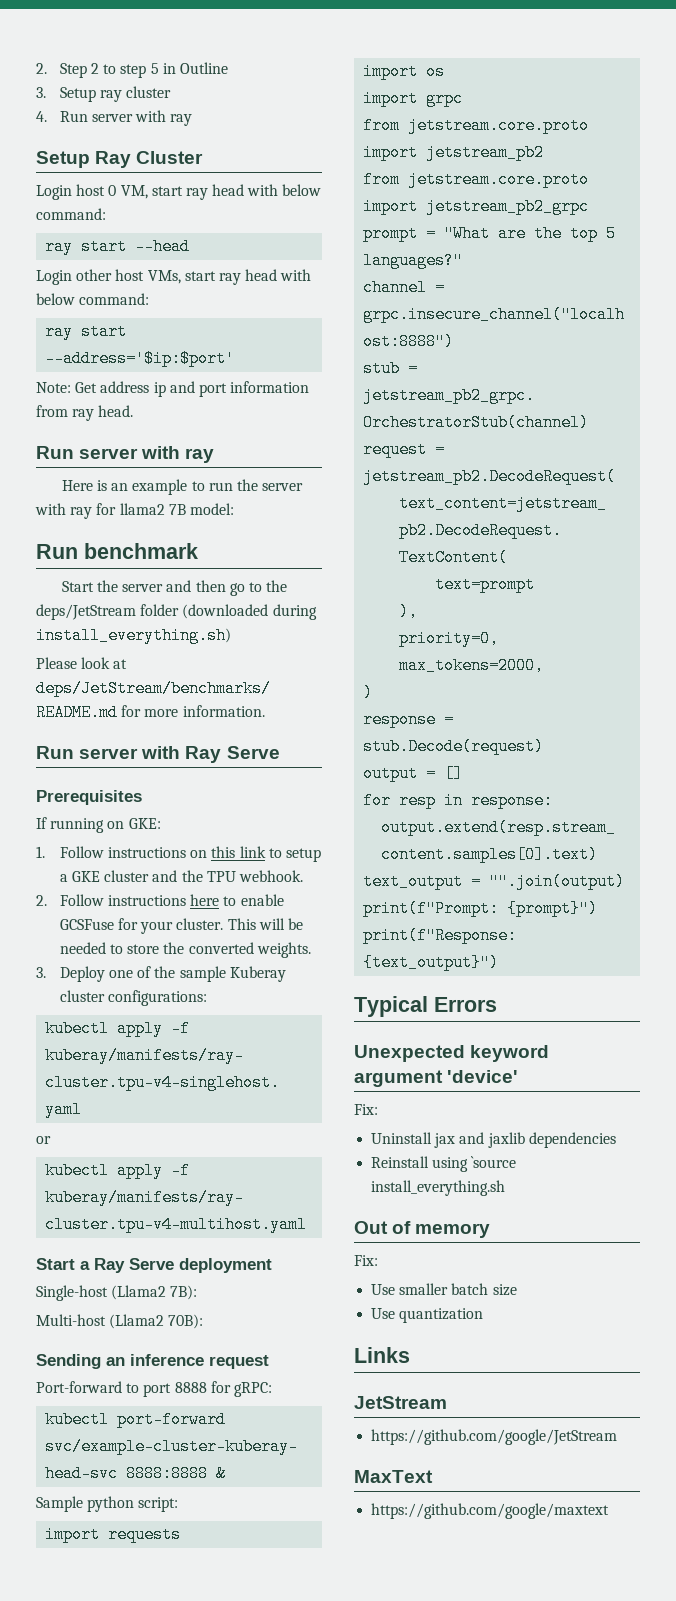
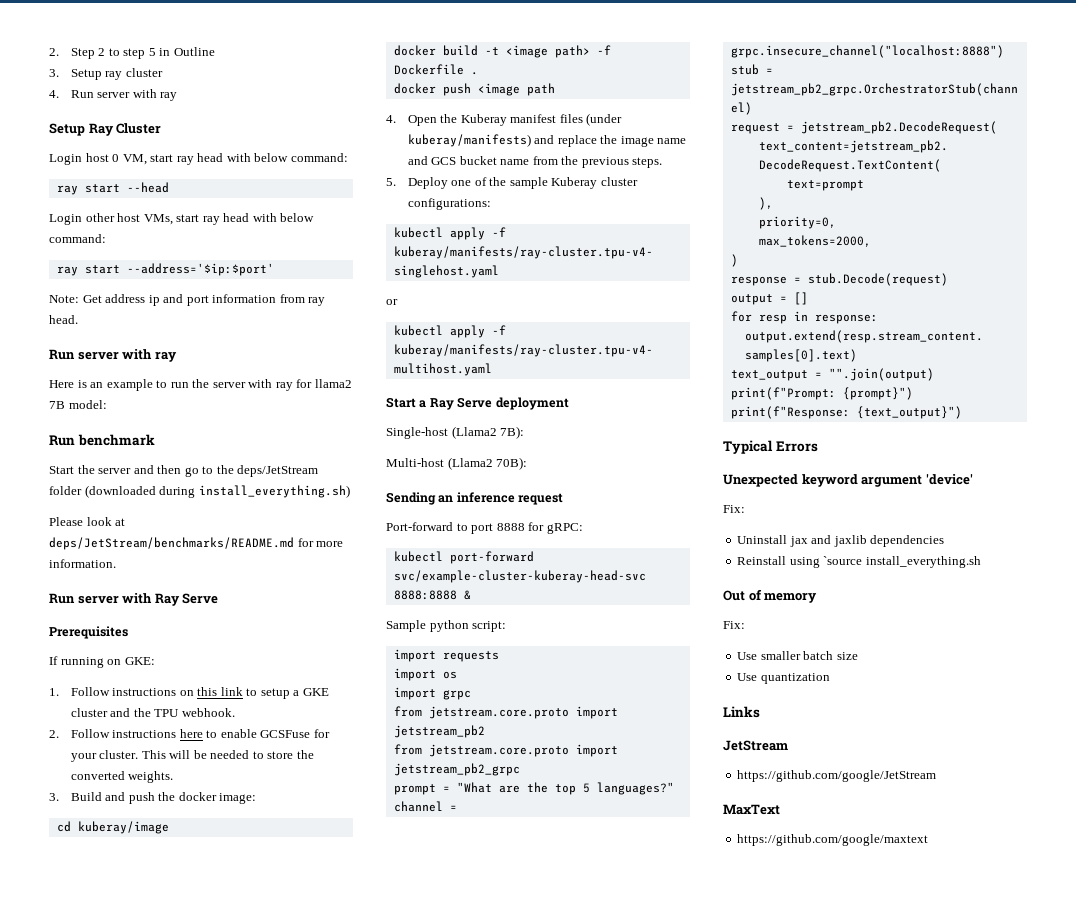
- 3. Deploy one of the sample Kuberay cluster configurations:
+ 3. Build and push the docker image:
+ cd kuberay/image
+ docker build -t <image path> -f Dockerfile .
+ docker push <image path
+ 4. Open the Kuberay manifest files (under kuberay/manifests) and replace the image name and GCS bucket name from the previous steps.
+ 5. Deploy one of the sample Kuberay cluster configurations:

